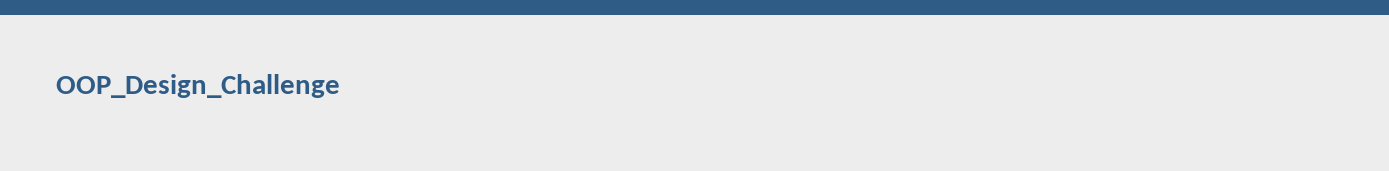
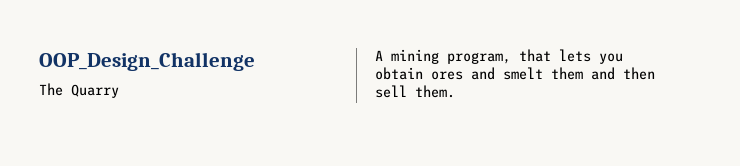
+ The Quarry
+ A mining program, that lets you obtain ores and smelt them and then sell them.

